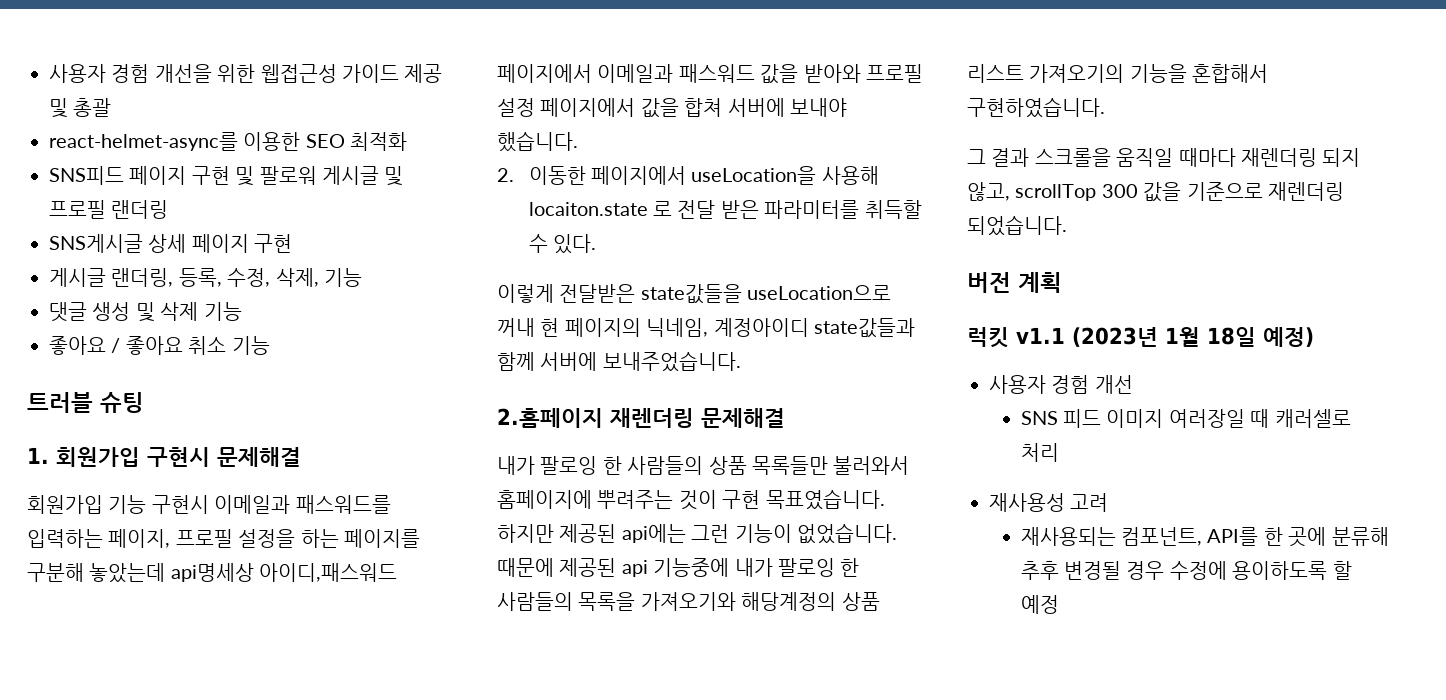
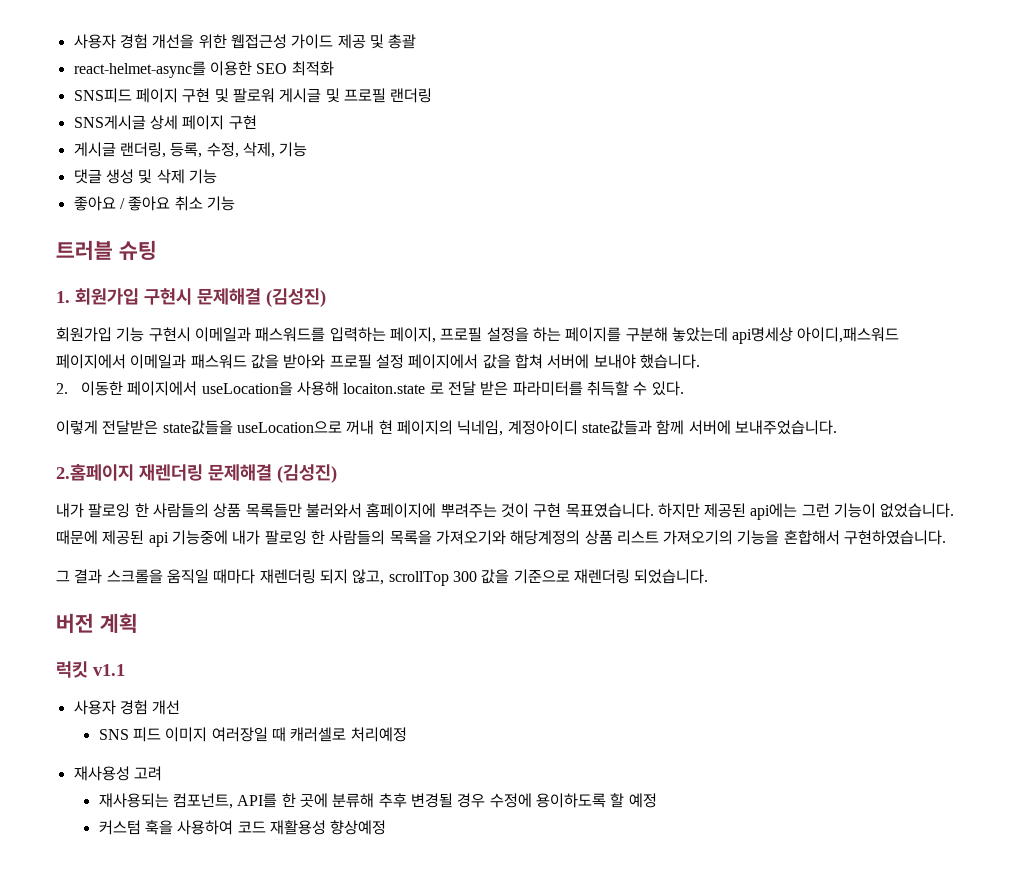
- 1. 회원가입 구현시 문제해결
+ 1. 회원가입 구현시 문제해결 (김성진)
- 2.홈페이지 재렌더링 문제해결
+ 2.홈페이지 재렌더링 문제해결 (김성진)
- 럭킷 v1.1 (2023년 1월 18일 예정)
+ 럭킷 v1.1
- SNS 피드 이미지 여러장일 때 캐러셀로 처리
+ SNS 피드 이미지 여러장일 때 캐러셀로 처리예정
+ 커스텀 훅을 사용하여 코드 재활용성 향상예정

